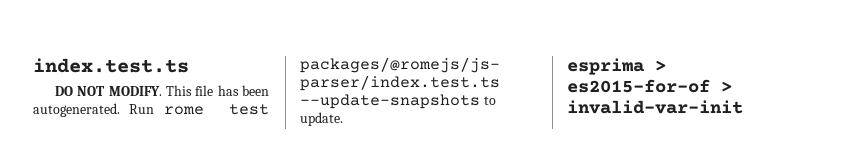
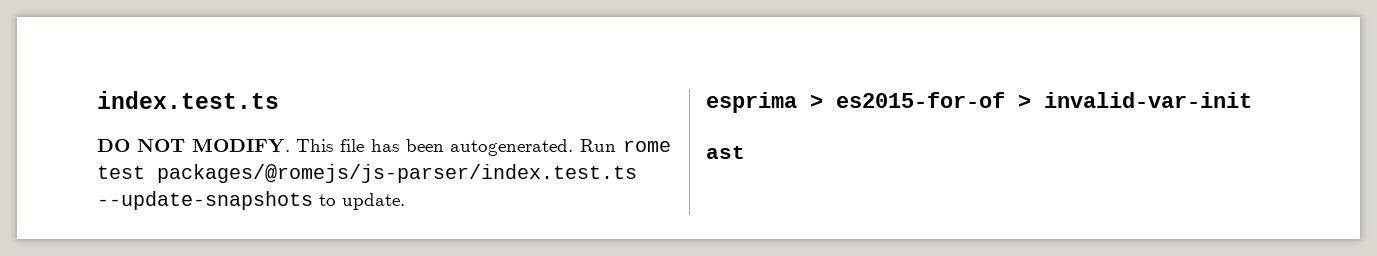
+ ast

